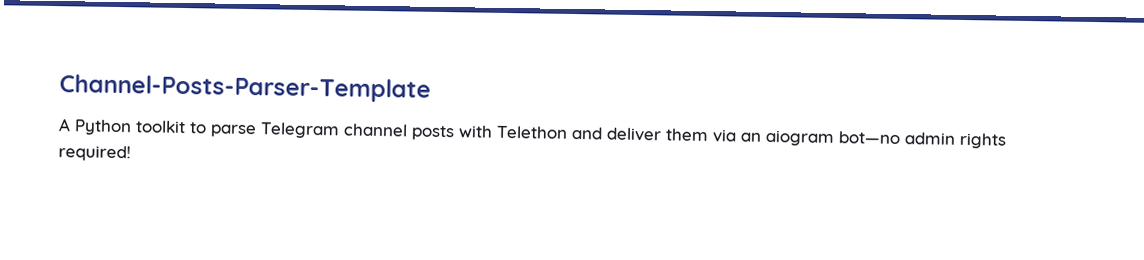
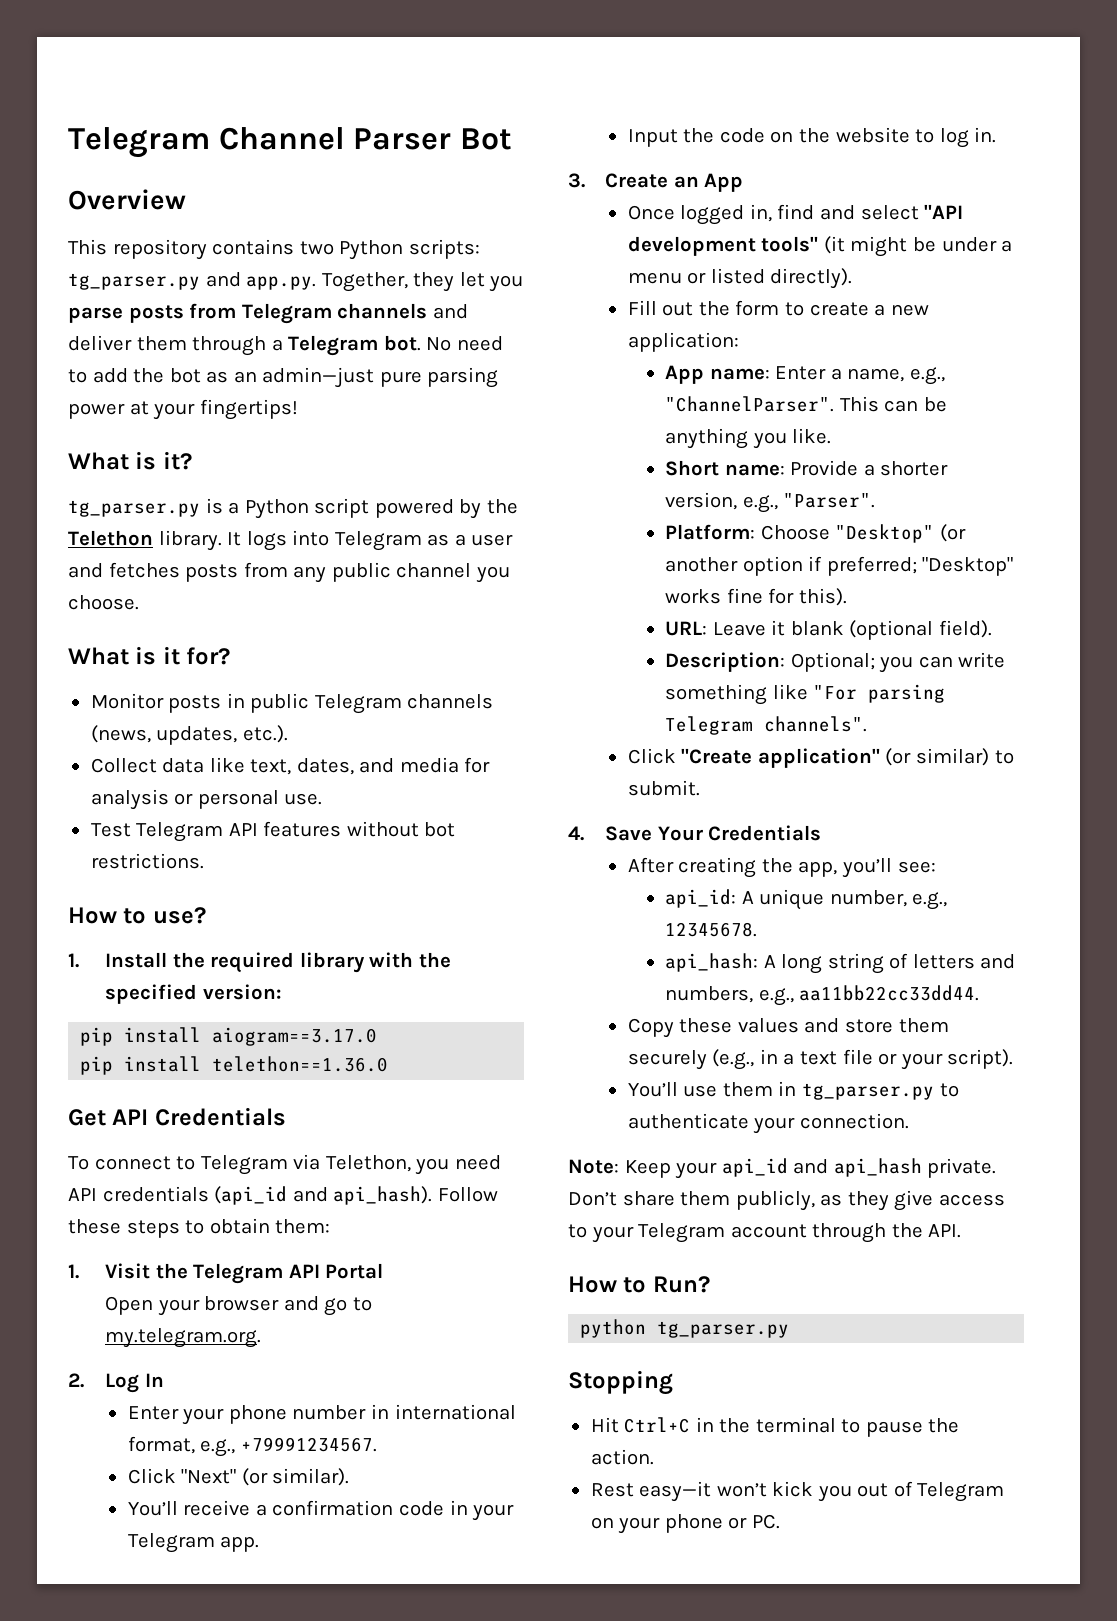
- Channel-Posts-Parser-Template
- A Python toolkit to parse Telegram channel posts with Telethon and deliver them via an aiogram bot—no admin rights required!
+ Telegram Channel Parser Bot
+ Overview
+ This repository contains two Python scripts: tg_parser.py and app.py. Together, they let you parse posts from Telegram channels and deliver them through a Telegram bot. No need to add the bot as an admin—just pure parsing power at your fingertips!
+ What is it?
+ tg_parser.py is a Python script powered by the Telethon library. It logs into Telegram as a user and fetches posts from any public channel you choose.
+ What is it for?
+ Monitor posts in public Telegram channels (news, updates, etc.).
+ Collect data like text, dates, and media for analysis or personal use.
+ Test Telegram API features without bot restrictions.
+ How to use?
+ 1. Install the required library with the specified version:
+ pip install aiogram==3.17.0
+ pip install telethon==1.36.0
+ Get API Credentials
+ To connect to Telegram via Telethon, you need API credentials (api_id and api_hash). Follow these steps to obtain them:
+ 1. Visit the Telegram API Portal
+ Open your browser and go to my.telegram.org.
+ 2. Log In
+ Enter your phone number in international format, e.g., +79991234567.
+ Click "Next" (or similar).
+ You’ll receive a confirmation code in your Telegram app.
+ Input the code on the website to log in.
+ 3. Create an App
+ Once logged in, find and select "API development tools" (it might be under a menu or listed directly).
+ Fill out the form to create a new application:
+ App name: Enter a name, e.g., "ChannelParser". This can be anything you like.
+ Short name: Provide a shorter version, e.g., "Parser".
+ Platform: Choose "Desktop" (or another option if preferred; "Desktop" works fine for this).
+ URL: Leave it blank (optional field).
+ Description: Optional; you can write something like "For parsing Telegram channels".
+ Click "Create application" (or similar) to submit.
+ 4. Save Your Credentials
+ After creating the app, you’ll see:
+ api_id: A unique number, e.g., 12345678.
+ api_hash: A long string of letters and numbers, e.g., aa11bb22cc33dd44.
+ Copy these values and store them securely (e.g., in a text file or your script).
+ You’ll use them in tg_parser.py to authenticate your connection.
+ Note: Keep your api_id and api_hash private. Don’t share them publicly, as they give access to your Telegram account through the API.
+ How to Run?
+ python tg_parser.py
+ Stopping
+ Hit Ctrl+C in the terminal to pause the action.
+ Rest easy—it won’t kick you out of Telegram on your phone or PC.

